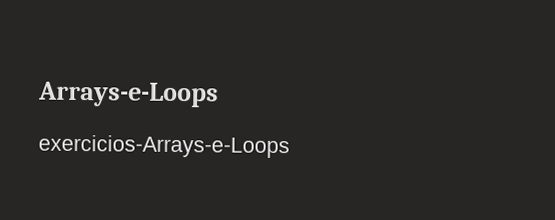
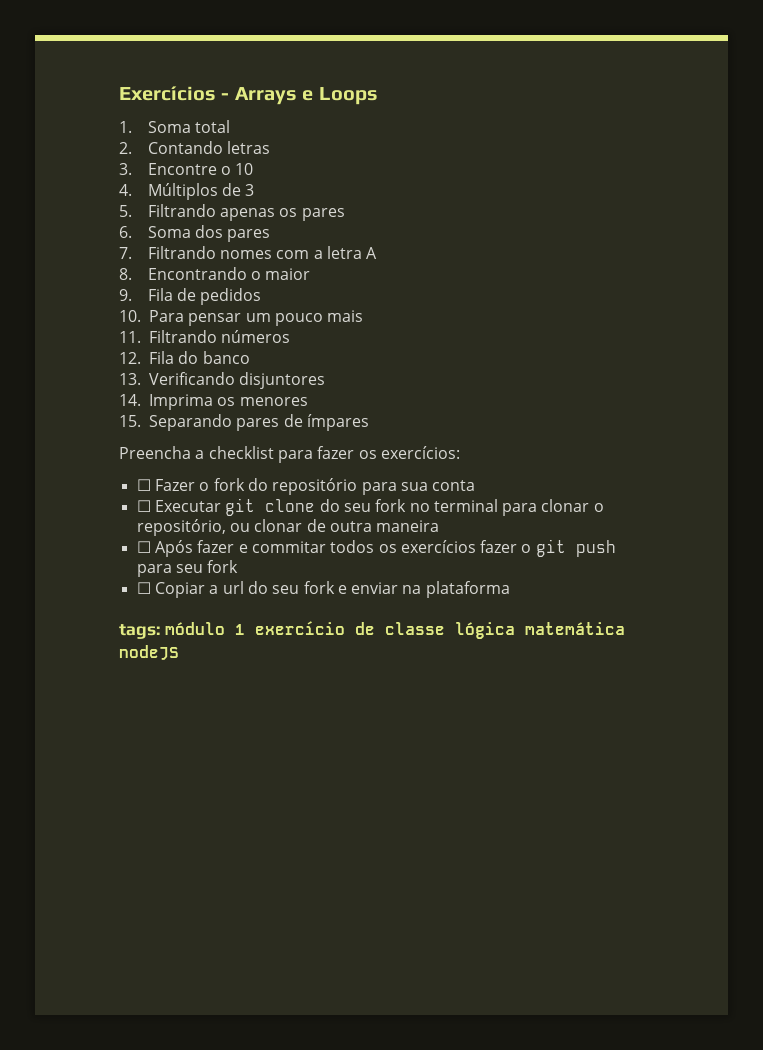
- Arrays-e-Loops
- exercicios-Arrays-e-Loops
+ Exercícios - Arrays e Loops
+ 1. Soma total
+ 2. Contando letras
+ 3. Encontre o 10
+ 4. Múltiplos de 3
+ 5. Filtrando apenas os pares
+ 6. Soma dos pares
+ 7. Filtrando nomes com a letra A
+ 8. Encontrando o maior
+ 9. Fila de pedidos
+ 10. Para pensar um pouco mais
+ 11. Filtrando números
+ 12. Fila do banco
+ 13. Verificando disjuntores
+ 14. Imprima os menores
+ 15. Separando pares de ímpares
+ Preencha a checklist para fazer os exercícios:
+ ☐ Fazer o fork do repositório para sua conta
+ ☐ Executar git clone do seu fork no terminal para clonar o repositório, ou clonar de outra maneira
+ ☐ Após fazer e commitar todos os exercícios fazer o git push para seu fork
+ ☐ Copiar a url do seu fork e enviar na plataforma
+ tags: módulo 1 exercício de classe lógica matemática nodeJS

